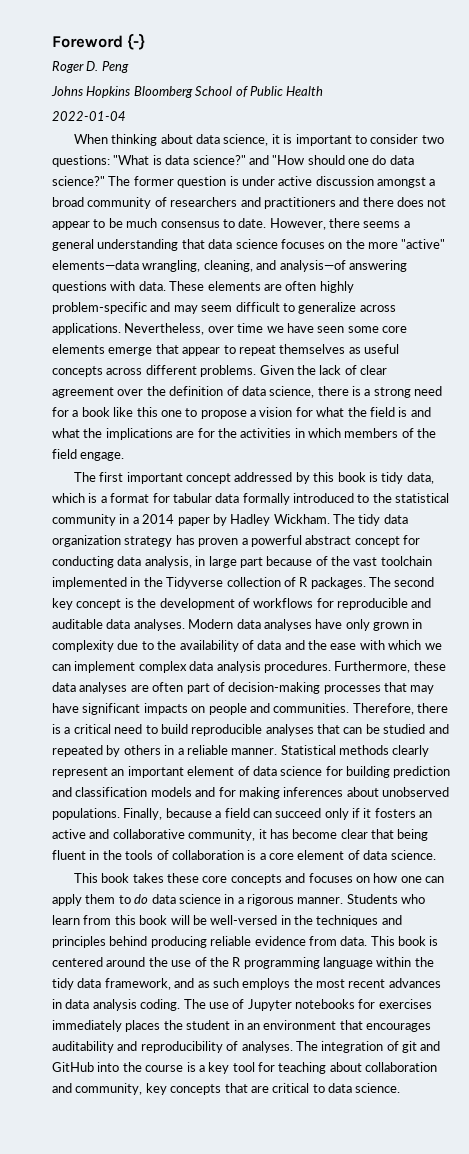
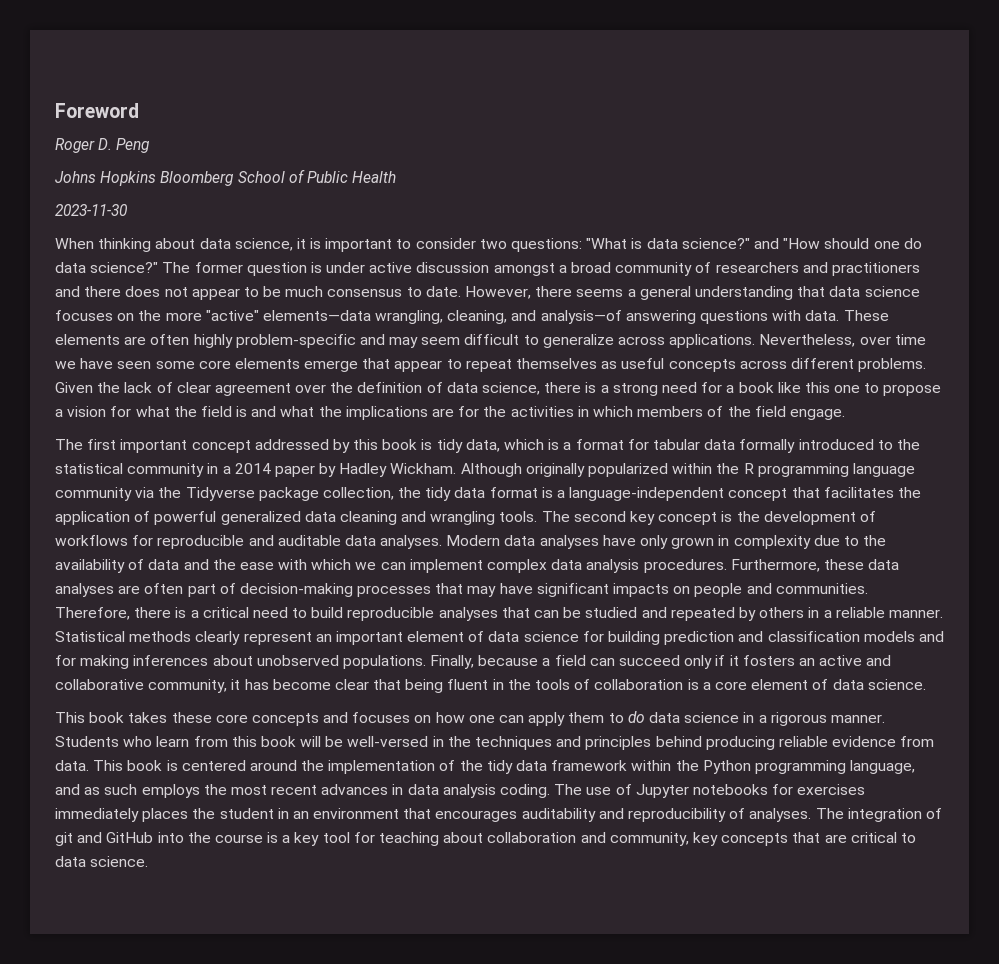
- Foreword {-}
+ Foreword
- 2022-01-04
+ 2023-11-30
- The tidy data organization strategy has proven a powerful abstract concept for conducting data analysis, in large part because of the vast toolchain implemented in the Tidyverse collection of R packages.
+ Although originally popularized within the R programming language community via the Tidyverse package collection, the tidy data format is a language-independent concept that facilitates the application of powerful generalized data cleaning and wrangling tools.
- This book is centered around the use of the R programming language within the tidy data framework, and as such employs the most recent advances in data analysis coding.
+ This book is centered around the implementation of the tidy data framework within the Python programming language, and as such employs the most recent advances in data analysis coding.

